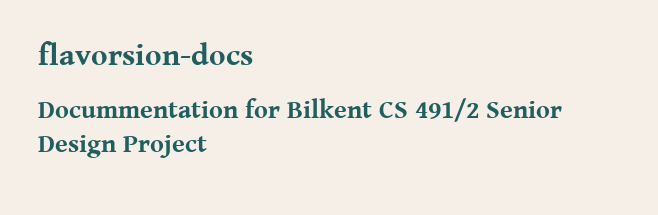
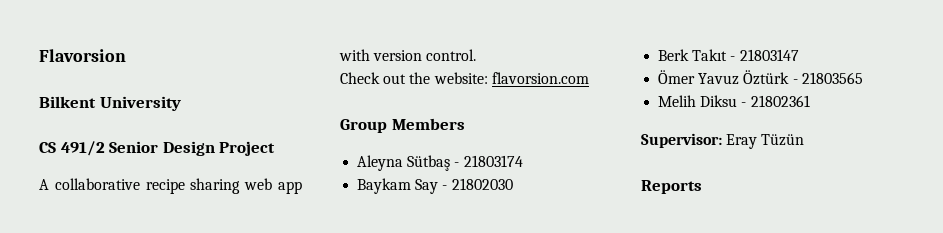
- flavorsion-docs
- Docummentation for Bilkent CS 491/2 Senior Design Project
+ Flavorsion
+ Bilkent University
+ CS 491/2 Senior Design Project
+ A collaborative recipe sharing web app with version control.
+ Check out the website: flavorsion.com
+ Group Members
+ Aleyna Sütbaş - 21803174
+ Baykam Say - 21802030
+ Berk Takıt - 21803147
+ Ömer Yavuz Öztürk - 21803565
+ Melih Diksu - 21802361
+ Supervisor: Eray Tüzün
+ Reports

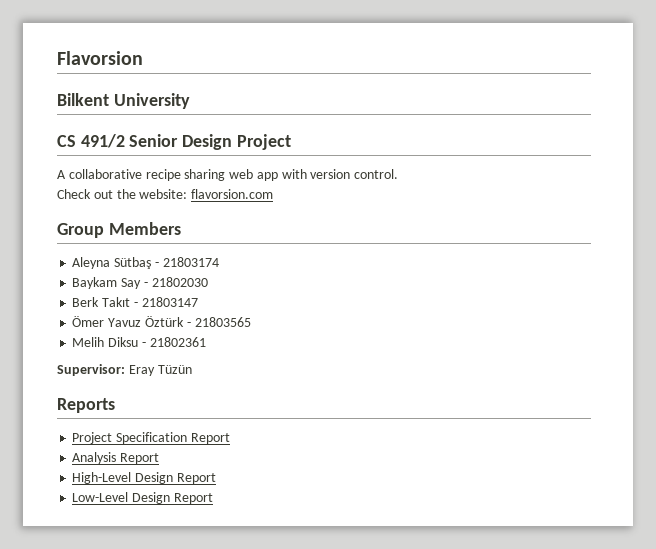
+ Project Specification Report
+ Analysis Report
+ High-Level Design Report
+ Low-Level Design Report

